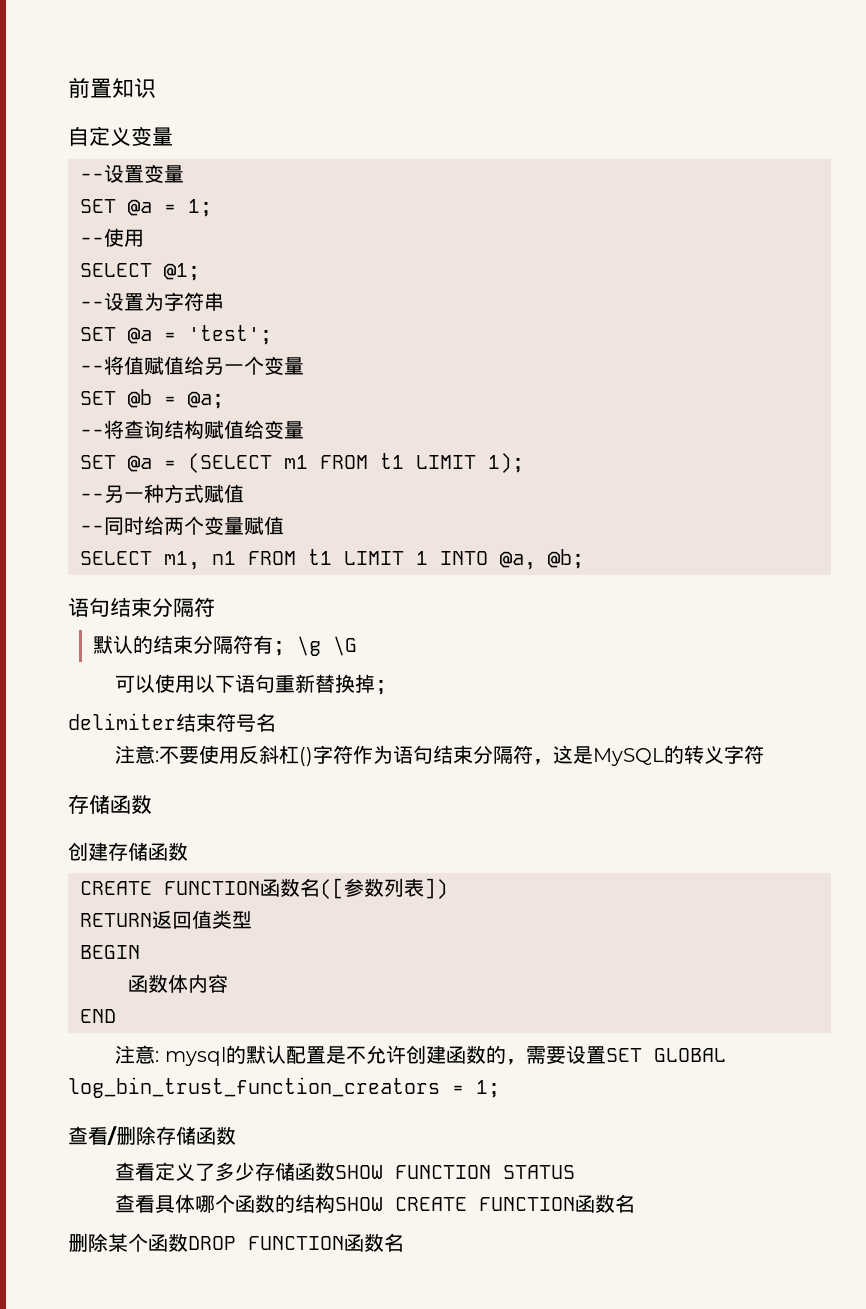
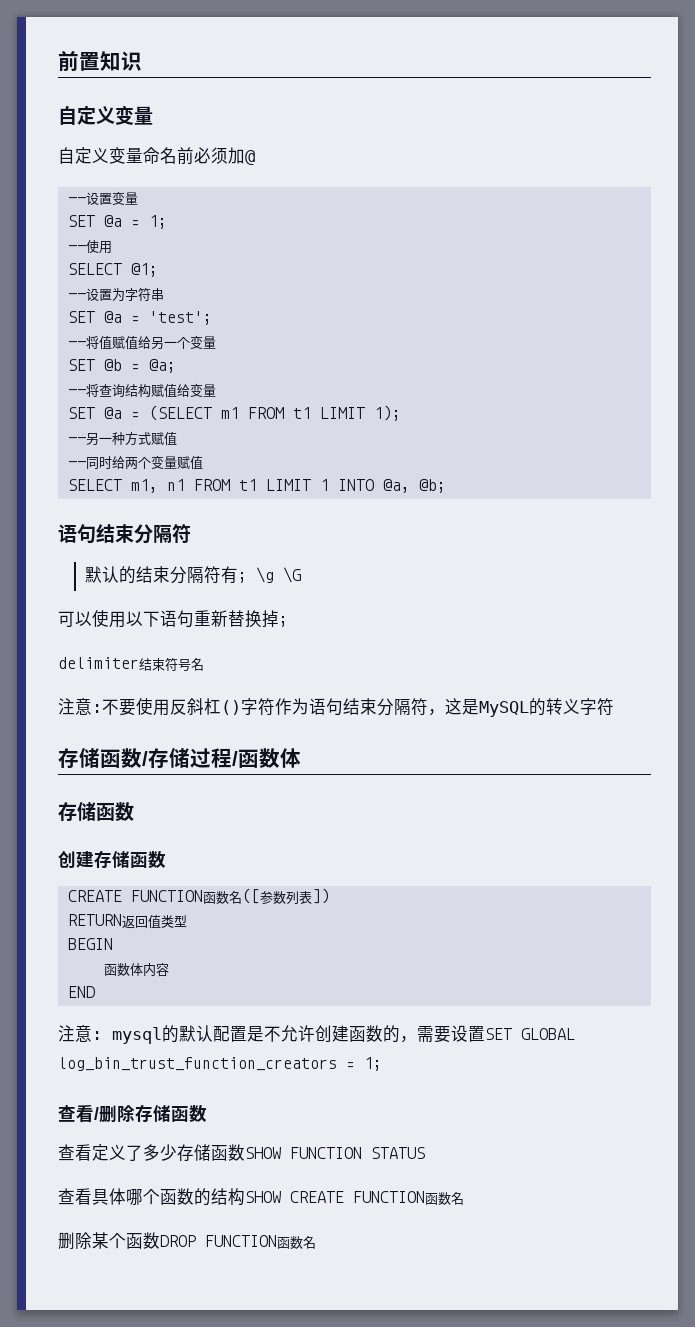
+ 自定义变量命名前必须加@
+ 存储函数/存储过程/函数体

